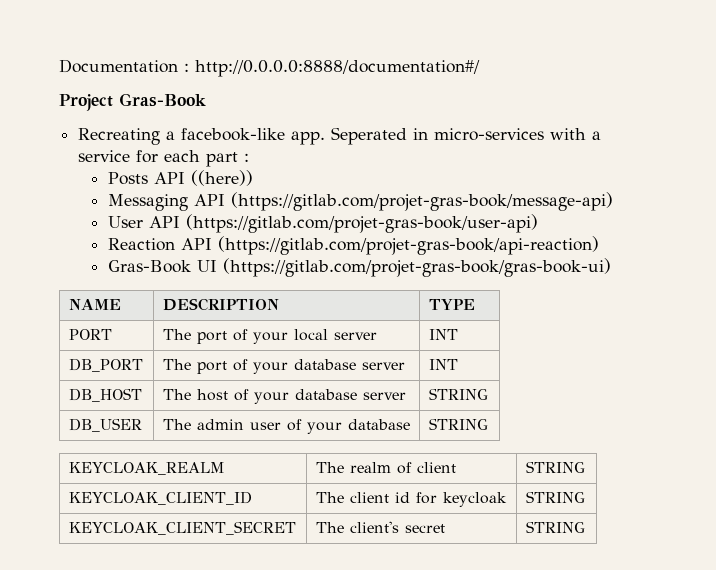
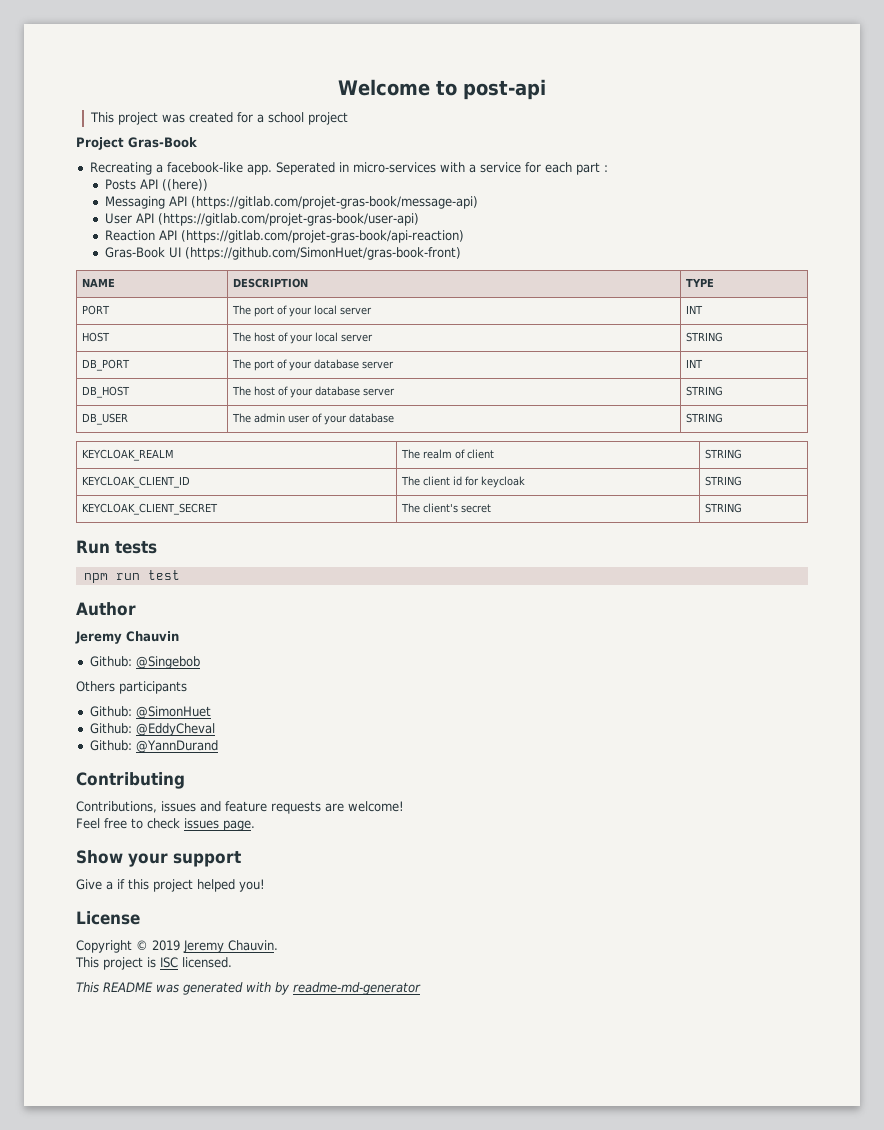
- Documentation : http://0.0.0.0:8888/documentation#/
+ Welcome to post-api
+ This project was created for a school project
- Gras-Book UI (https://gitlab.com/projet-gras-book/gras-book-ui)
+ Gras-Book UI (https://github.com/SimonHuet/gras-book-front)
+ HOST | The host of your local server | STRING
+ Run tests
+ npm run test
+ Author
+ Jeremy Chauvin
+ Github: @Singebob
+ Others participants
+ Github: @SimonHuet
+ Github: @EddyCheval
+ Github: @YannDurand
+ Contributing
+ Contributions, issues and feature requests are welcome!
+ Feel free to check issues page.
+ Show your support
+ Give a if this project helped you!
+ License
+ Copyright © 2019 Jeremy Chauvin.
+ This project is ISC licensed.
+ This README was generated with by readme-md-generator

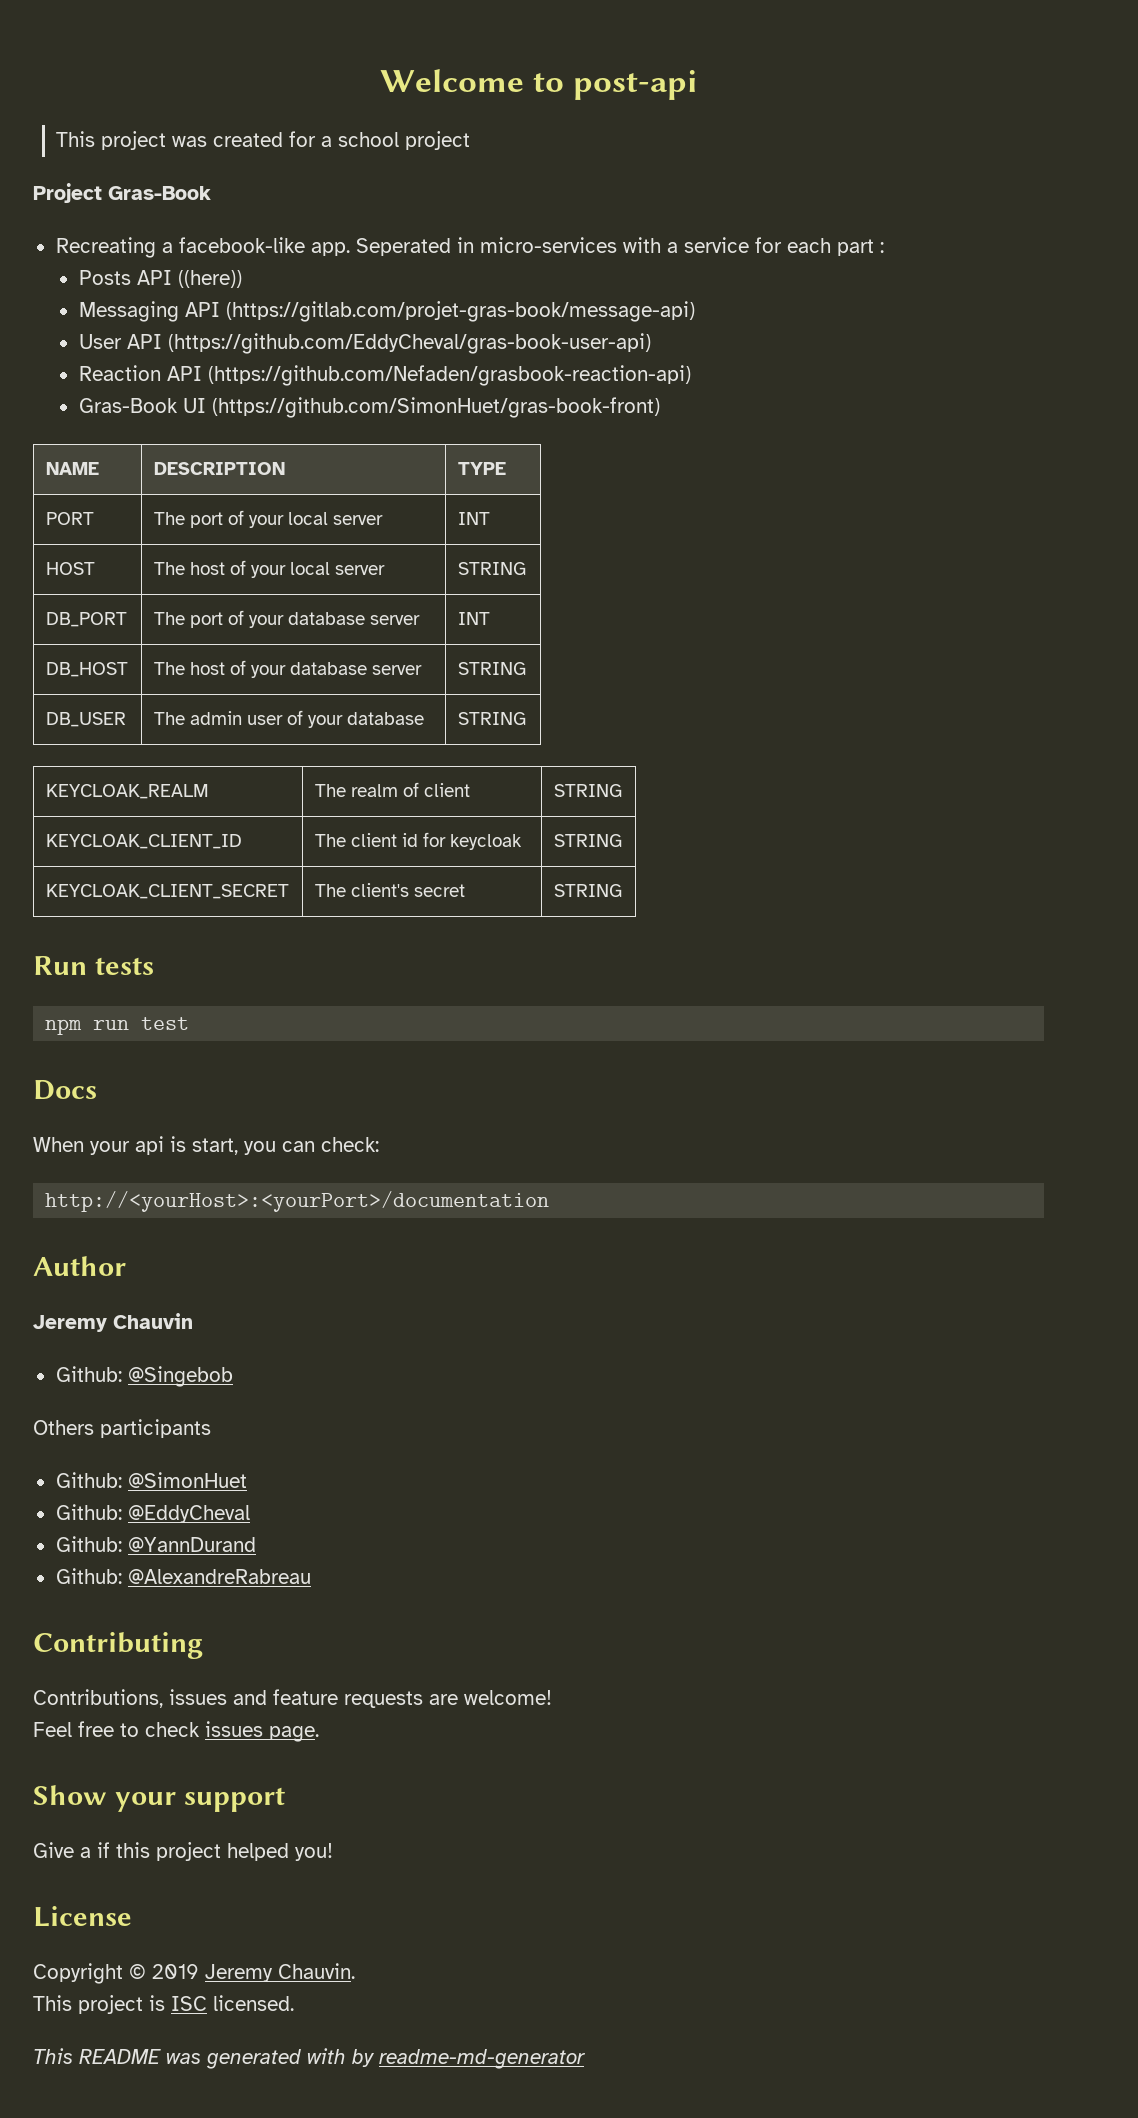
- User API (https://gitlab.com/projet-gras-book/user-api)
+ User API (https://github.com/EddyCheval/gras-book-user-api)
- Reaction API (https://gitlab.com/projet-gras-book/api-reaction)
+ Reaction API (https://github.com/Nefaden/grasbook-reaction-api)
+ Docs
+ When your api is start, you can check:
+ http://<yourHost>:<yourPort>/documentation
+ Github: @AlexandreRabreau

